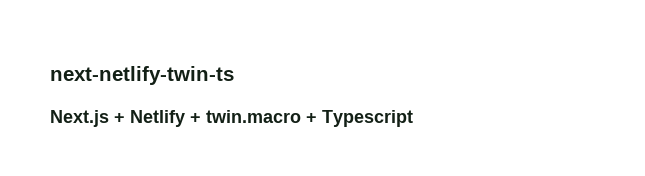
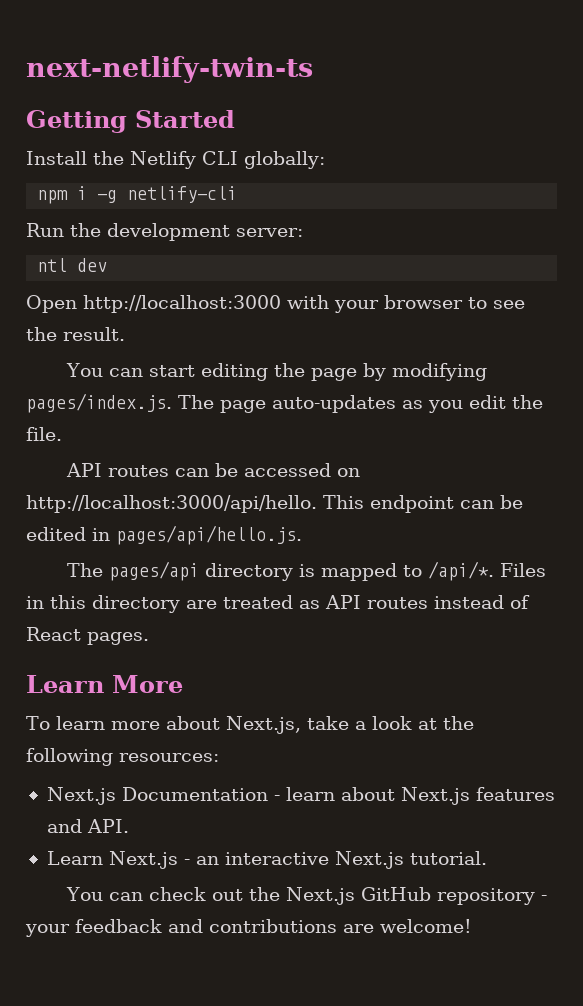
- Next.js + Netlify + twin.macro + Typescript
+ Getting Started
+ Install the Netlify CLI globally:
+ npm i -g netlify-cli
+ Run the development server:
+ ntl dev
+ Open http://localhost:3000 with your browser to see the result.
+ You can start editing the page by modifying pages/index.js. The page auto-updates as you edit the file.
+ API routes can be accessed on http://localhost:3000/api/hello. This endpoint can be edited in pages/api/hello.js.
+ The pages/api directory is mapped to /api/*. Files in this directory are treated as API routes instead of React pages.
+ Learn More
+ To learn more about Next.js, take a look at the following resources:
+ Next.js Documentation - learn about Next.js features and API.
+ Learn Next.js - an interactive Next.js tutorial.
+ You can check out the Next.js GitHub repository - your feedback and contributions are welcome!

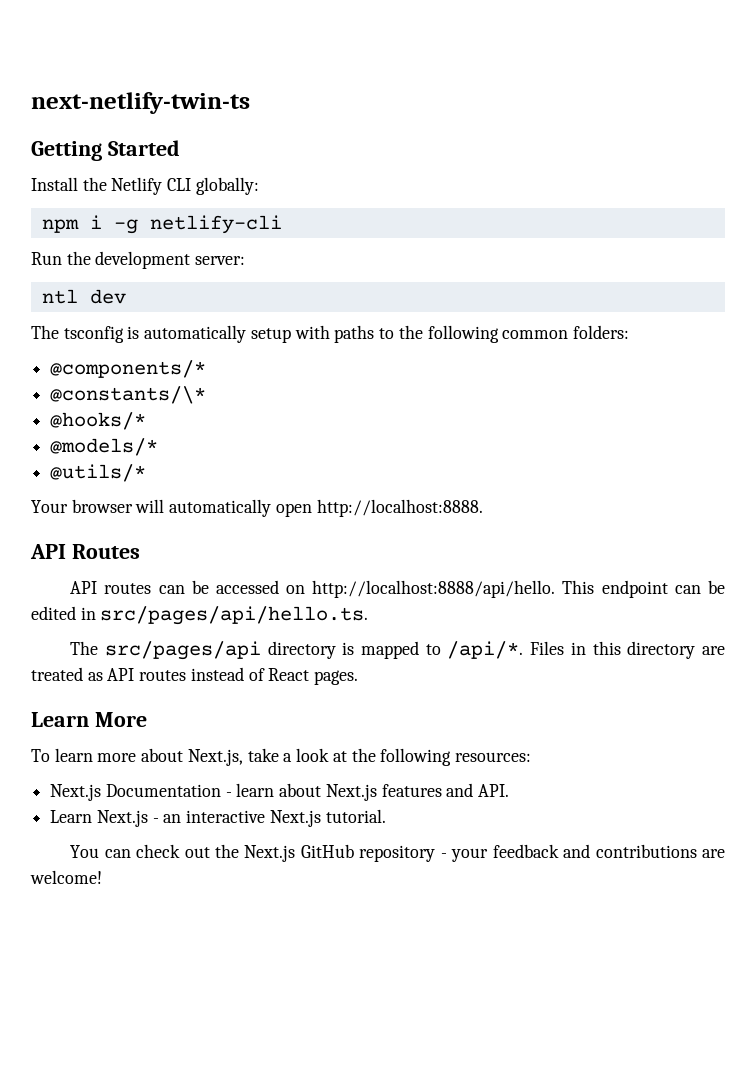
- Open http://localhost:3000 with your browser to see the result.
- You can start editing the page by modifying pages/index.js. The page auto-updates as you edit the file.
+ The tsconfig is automatically setup with paths to the following common folders:
+ @components/*
+ @constants/\*
+ @hooks/*
+ @models/*
+ @utils/*
+ Your browser will automatically open http://localhost:8888.
+ API Routes
- API routes can be accessed on http://localhost:3000/api/hello.
+ API routes can be accessed on http://localhost:8888/api/hello.
- This endpoint can be edited in pages/api/hello.js.
- The pages/api directory is mapped to /api/*.
+ This endpoint can be edited in src/pages/api/hello.ts.
+ The src/pages/api directory is mapped to /api/*.

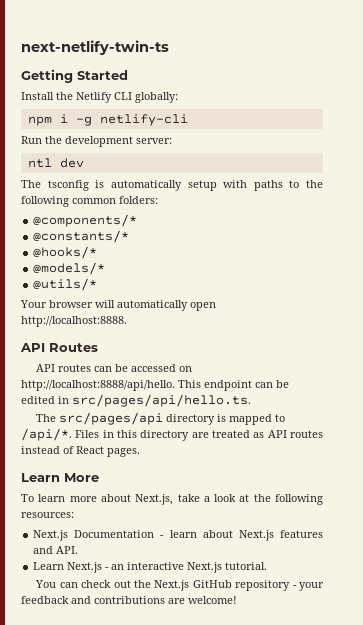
- @constants/\*
+ @constants/*

